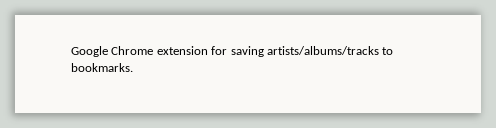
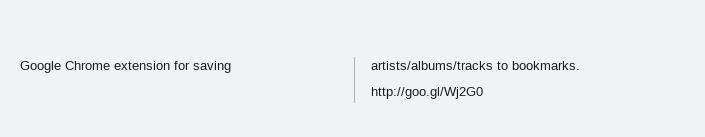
+ http://goo.gl/Wj2G0

